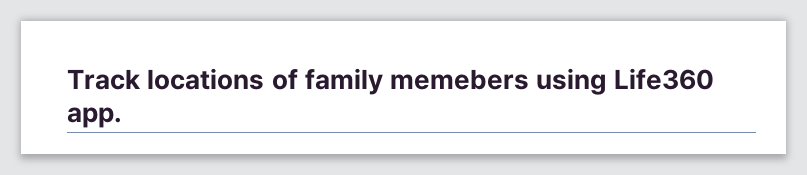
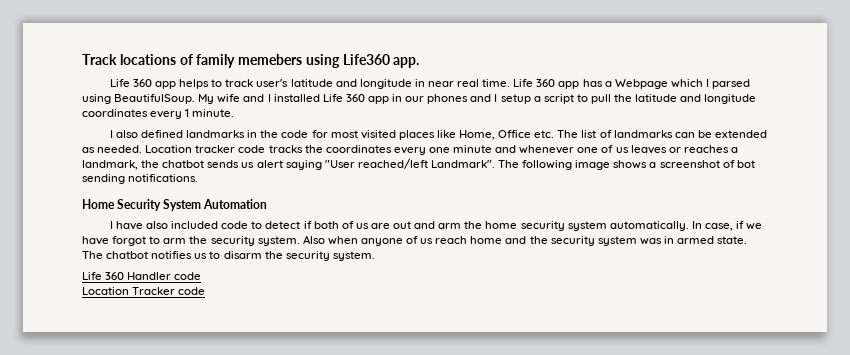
+ Life 360 app helps to track user's latitude and longitude in near real time. Life 360 app has a Webpage which I parsed using BeautifulSoup. My wife and I installed Life 360 app in our phones and I setup a script to pull the latitude and longitude coordinates every 1 minute.
+ I also defined landmarks in the code for most visited places like Home, Office etc. The list of landmarks can be extended as needed. Location tracker code tracks the coordinates every one minute and whenever one of us leaves or reaches a landmark, the chatbot sends us alert saying "User reached/left Landmark". The following image shows a screenshot of bot sending notifications.
+ Home Security System Automation
+ I have also included code to detect if both of us are out and arm the home security system automatically. In case, if we have forgot to arm the security system. Also when anyone of us reach home and the security system was in armed state. The chatbot notifies us to disarm the security system.
+ Life 360 Handler code
+ Location Tracker code

